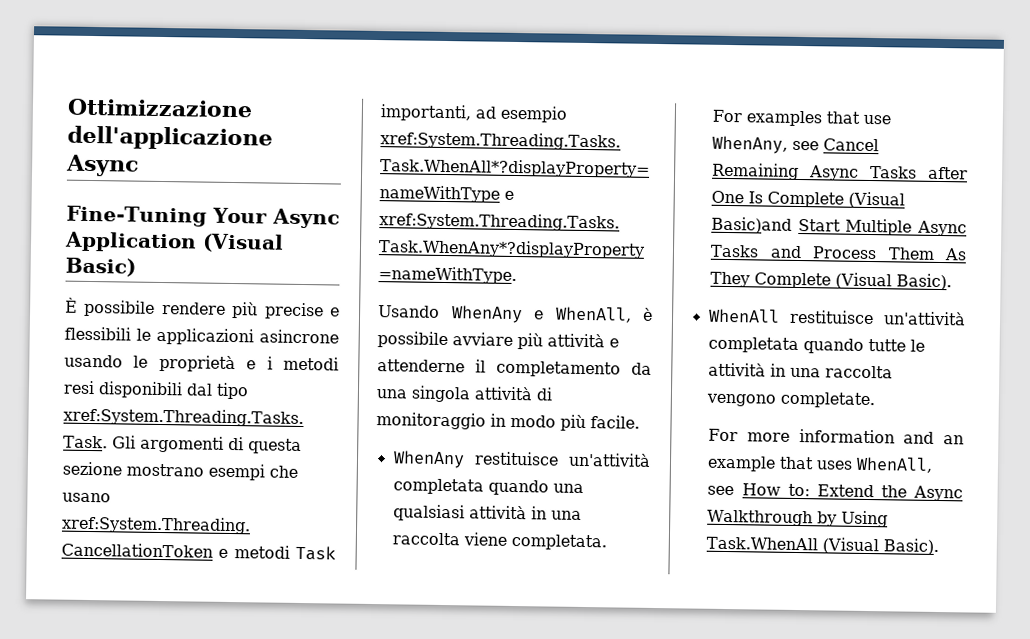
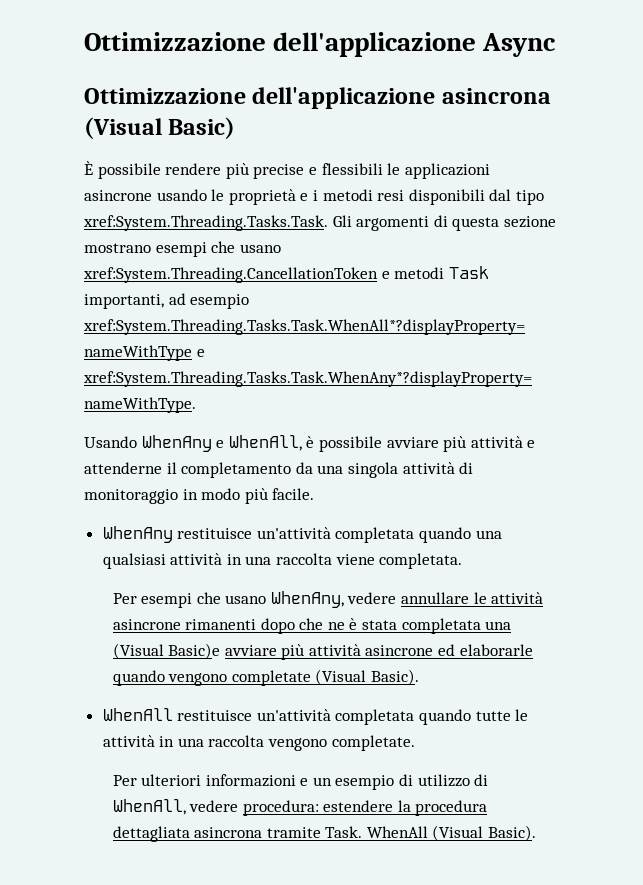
- Fine-Tuning Your Async Application (Visual Basic)
+ Ottimizzazione dell'applicazione asincrona (Visual Basic)
- For examples that use WhenAny, see Cancel Remaining Async Tasks after One Is Complete (Visual Basic)and Start Multiple Async Tasks and Process Them As They Complete (Visual Basic).
+ Per esempi che usano WhenAny, vedere annullare le attività asincrone rimanenti dopo che ne è stata completata una (Visual Basic)e avviare più attività asincrone ed elaborarle quando vengono completate (Visual Basic).
- For more information and an example that uses WhenAll, see How to: Extend the Async Walkthrough by Using Task.WhenAll (Visual Basic).
+ Per ulteriori informazioni e un esempio di utilizzo di WhenAll, vedere procedura: estendere la procedura dettagliata asincrona tramite Task. WhenAll (Visual Basic).

